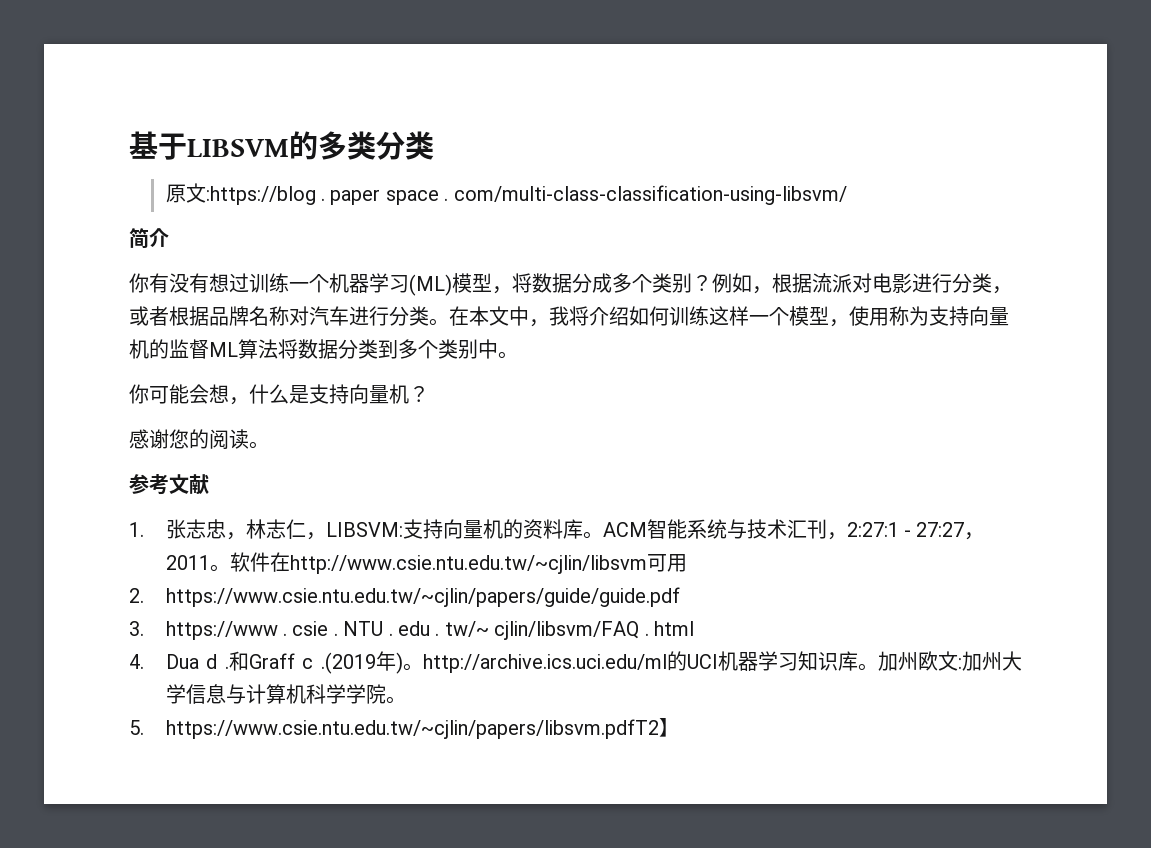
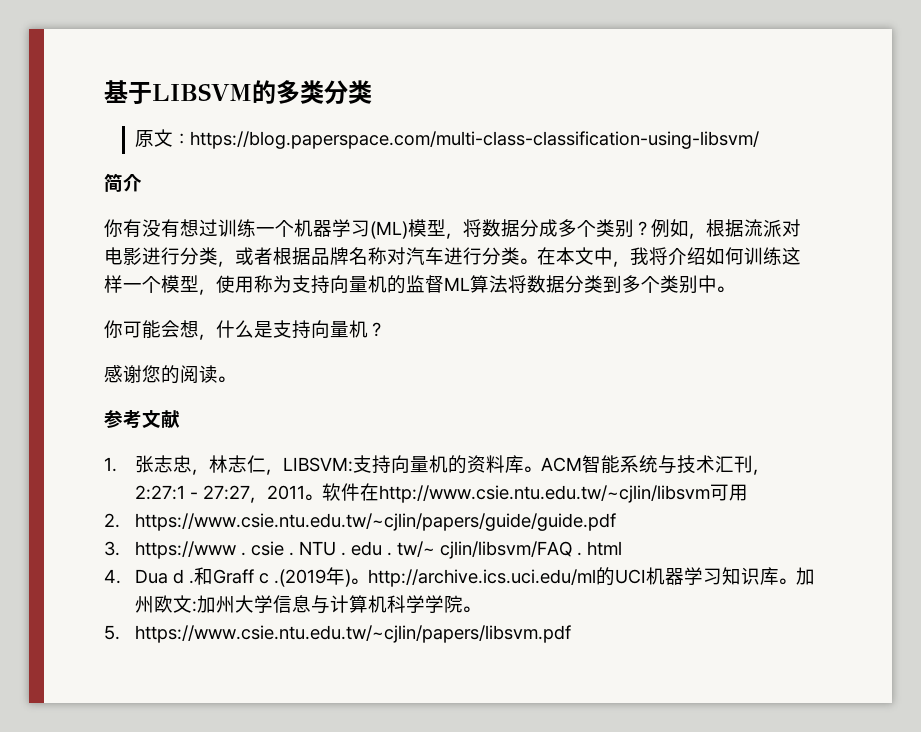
- 原文:https://blog . paper space . com/multi-class-classification-using-libsvm/
+ 原文：https://blog.paperspace.com/multi-class-classification-using-libsvm/
- 5. https://www.csie.ntu.edu.tw/~cjlin/papers/libsvm.pdfT2】
+ 5. https://www.csie.ntu.edu.tw/~cjlin/papers/libsvm.pdf

